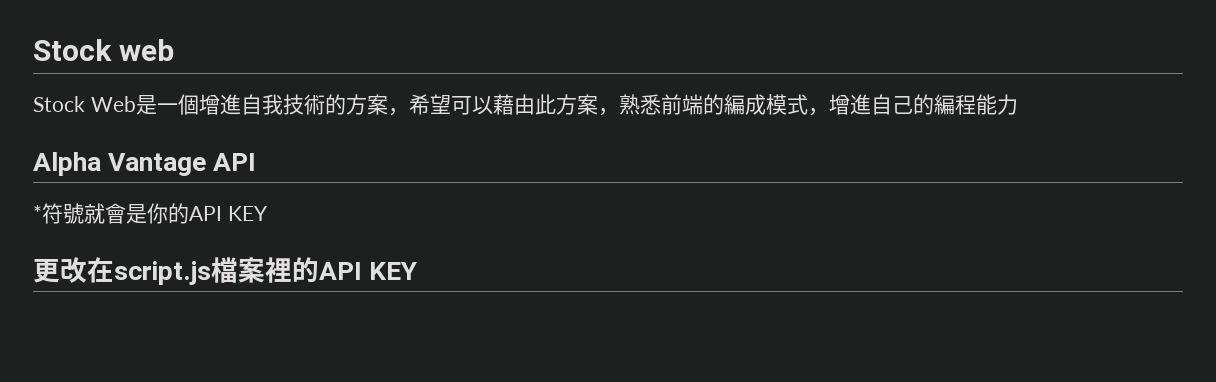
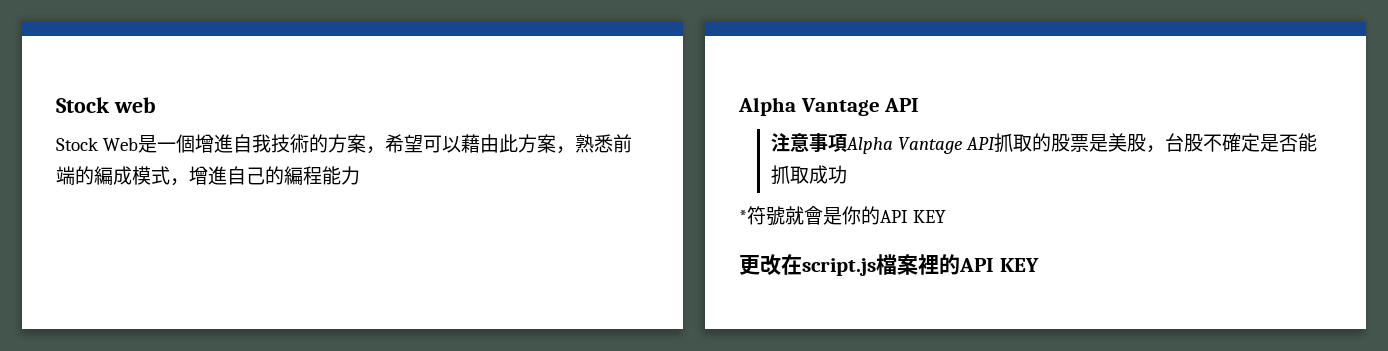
+ 注意事項Alpha Vantage API抓取的股票是美股，台股不確定是否能抓取成功

